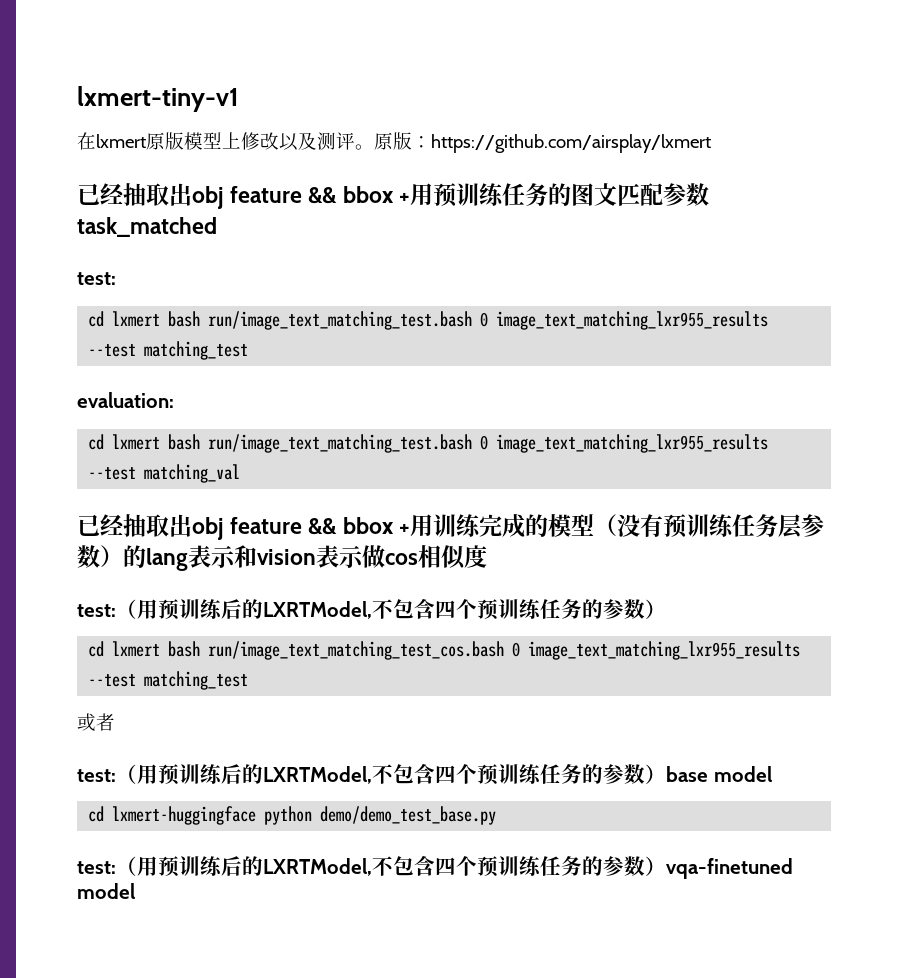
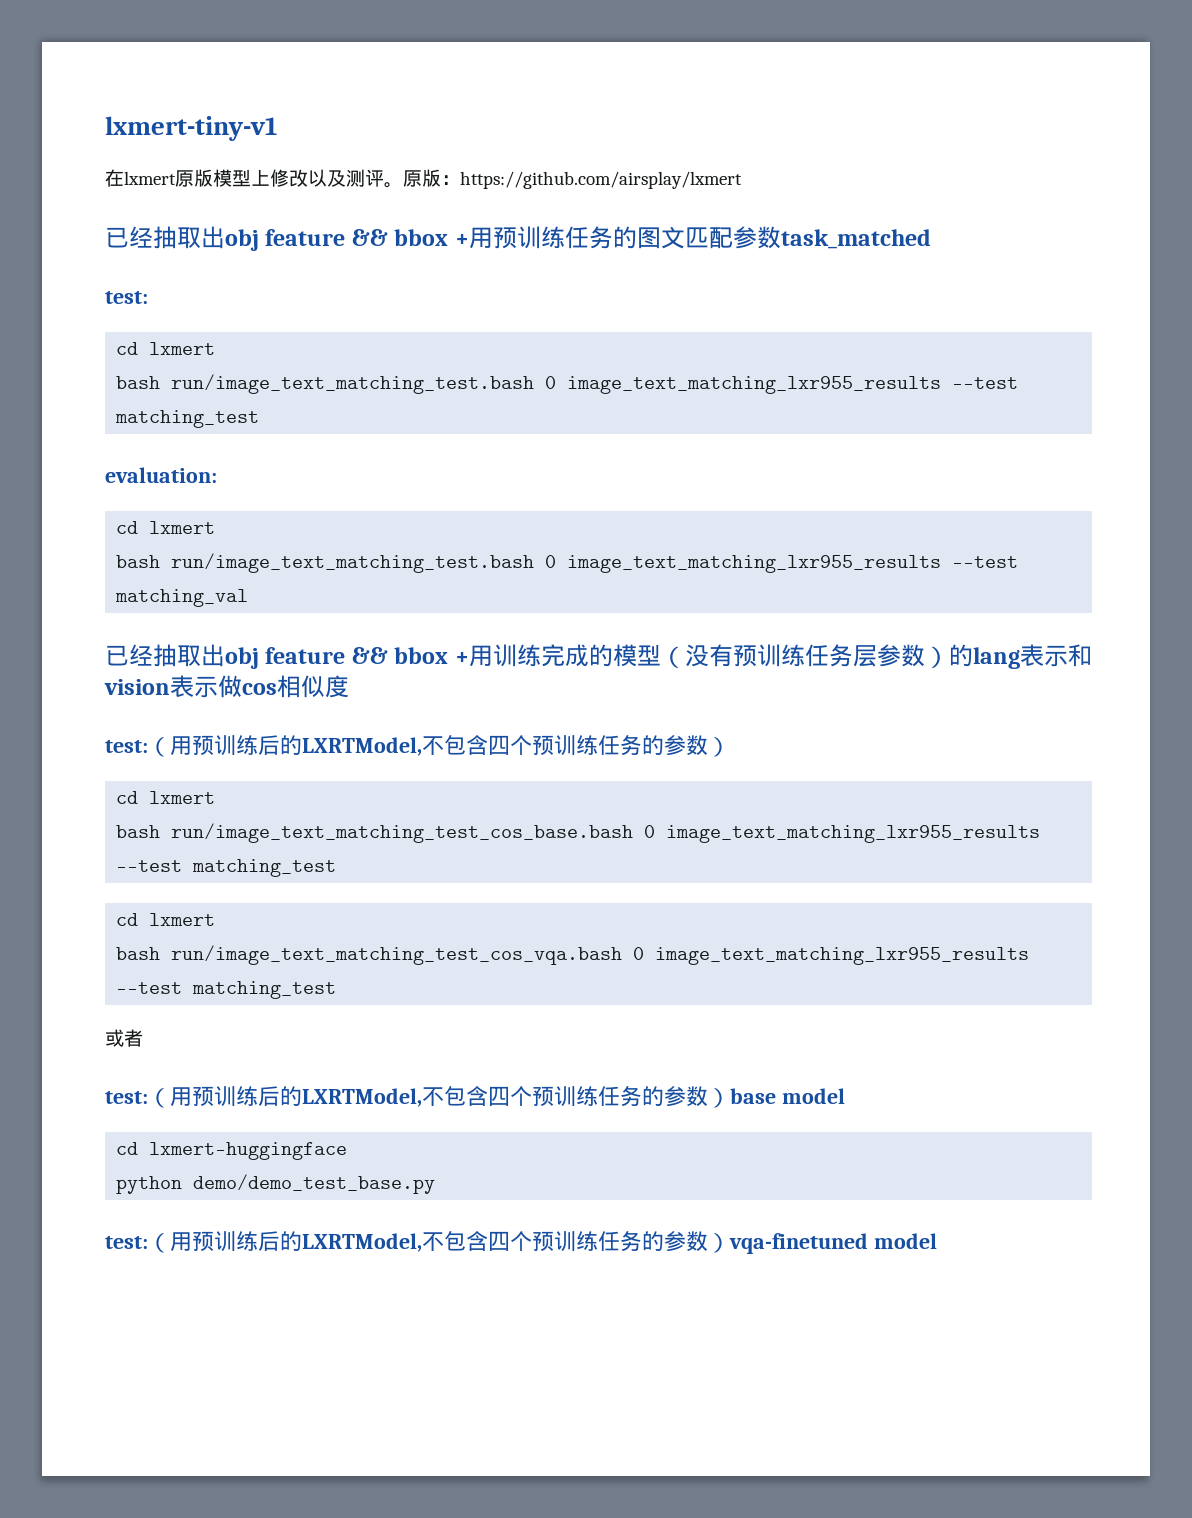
  已经抽取出obj feature && bbox +用预训练任务的图文匹配参数task_matched
  test:
- cd lxmert bash run/image_text_matching_test.bash 0 image_text_matching_lxr955_results --test matching_test
+ cd lxmert
+ bash run/image_text_matching_test.bash 0 image_text_matching_lxr955_results --test matching_test
  evaluation:
- cd lxmert bash run/image_text_matching_test.bash 0 image_text_matching_lxr955_results --test matching_val
+ cd lxmert
+ bash run/image_text_matching_test.bash 0 image_text_matching_lxr955_results --test matching_val
  已经抽取出obj feature && bbox +用训练完成的模型（没有预训练任务层参数）的lang表示和vision表示做cos相似度
  test:（用预训练后的LXRTModel,不包含四个预训练任务的参数）
- cd lxmert bash run/image_text_matching_test_cos.bash 0 image_text_matching_lxr955_results --test matching_test
+ cd lxmert
+ bash run/image_text_matching_test_cos_base.bash 0 image_text_matching_lxr955_results --test matching_test
+ cd lxmert
+ bash run/image_text_matching_test_cos_vqa.bash 0 image_text_matching_lxr955_results --test matching_test
- cd lxmert-huggingface python demo/demo_test_base.py
+ cd lxmert-huggingface
+ python demo/demo_test_base.py

